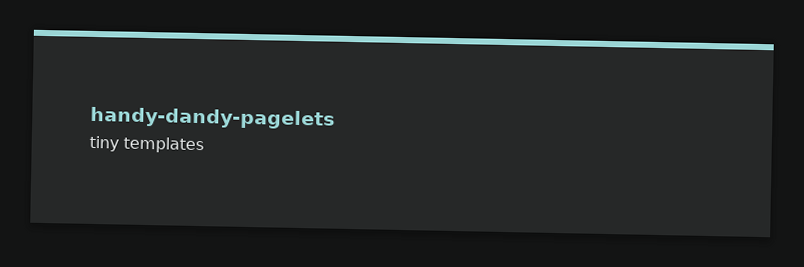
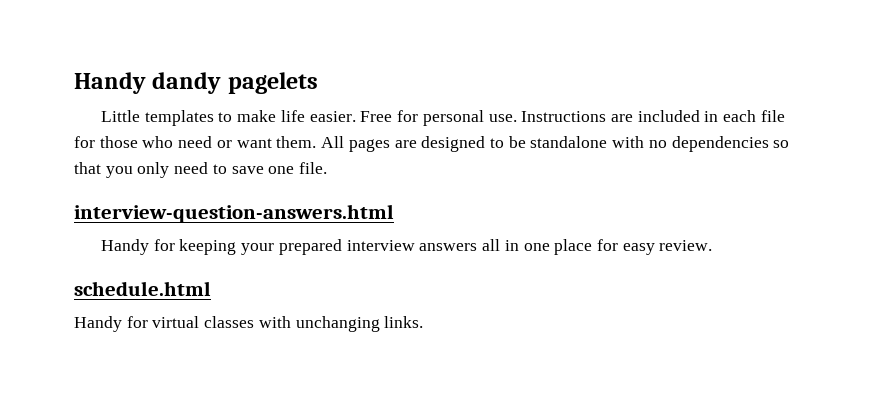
- handy-dandy-pagelets
- tiny templates
+ Handy dandy pagelets
+ Little templates to make life easier. Free for personal use. Instructions are included in each file for those who need or want them. All pages are designed to be standalone with no dependencies so that you only need to save one file.
+ interview-question-answers.html
+ Handy for keeping your prepared interview answers all in one place for easy review.
+ schedule.html
+ Handy for virtual classes with unchanging links.

